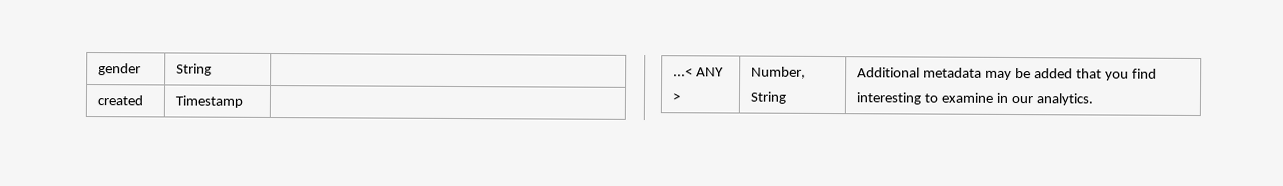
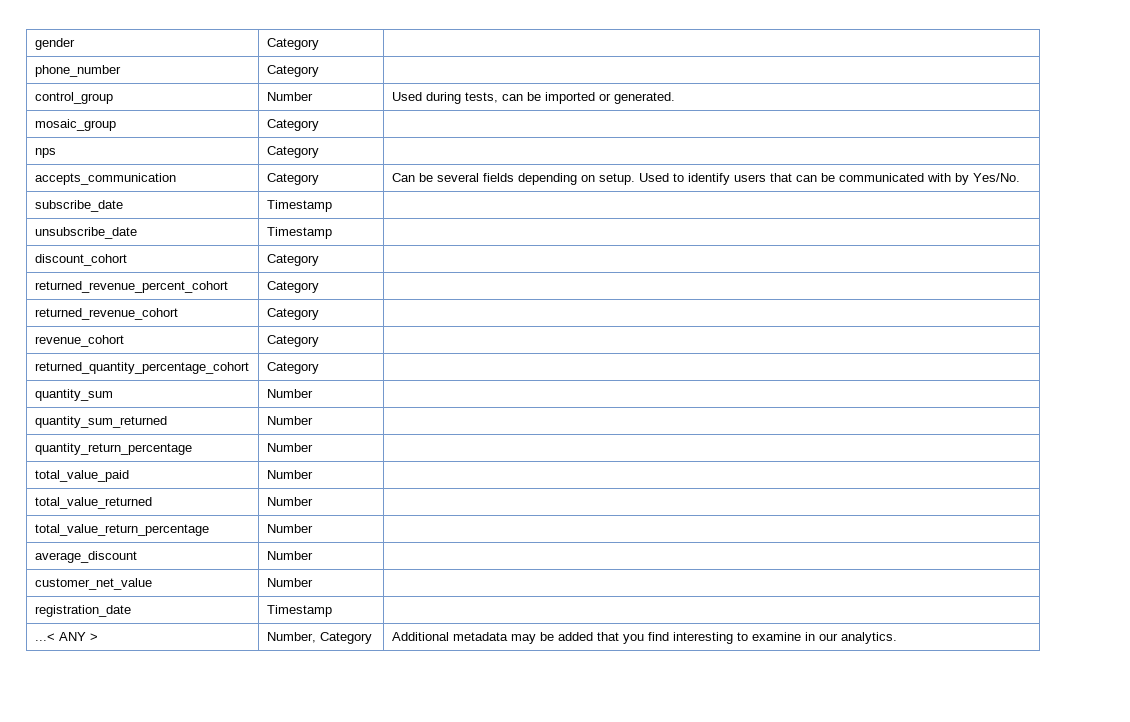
- gender | String |
- created | Timestamp |
+ gender | Category |
+ phone_number | Category |
+ control_group | Number | Used during tests, can be imported or generated.
+ mosaic_group | Category |
+ nps | Category |
+ accepts_communication | Category | Can be several fields depending on setup. Used to identify users that can be communicated with by Yes/No.
+ subscribe_date | Timestamp |
+ unsubscribe_date | Timestamp |
+ discount_cohort | Category |
+ returned_revenue_percent_cohort | Category |
+ returned_revenue_cohort | Category |
+ revenue_cohort | Category |
+ returned_quantity_percentage_cohort | Category |
+ quantity_sum | Number |
+ quantity_sum_returned | Number |
+ quantity_return_percentage | Number |
+ total_value_paid | Number |
+ total_value_returned | Number |
+ total_value_return_percentage | Number |
+ average_discount | Number |
+ customer_net_value | Number |
+ registration_date | Timestamp |
- ...< ANY > | Number, String | Additional metadata may be added that you find interesting to examine in our analytics.
+ ...< ANY > | Number, Category | Additional metadata may be added that you find interesting to examine in our analytics.

